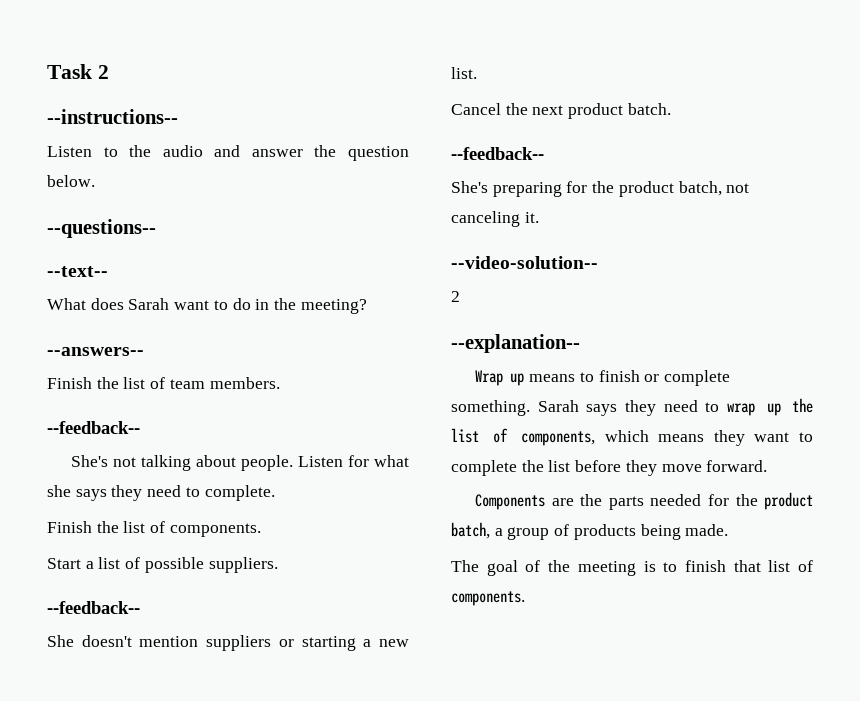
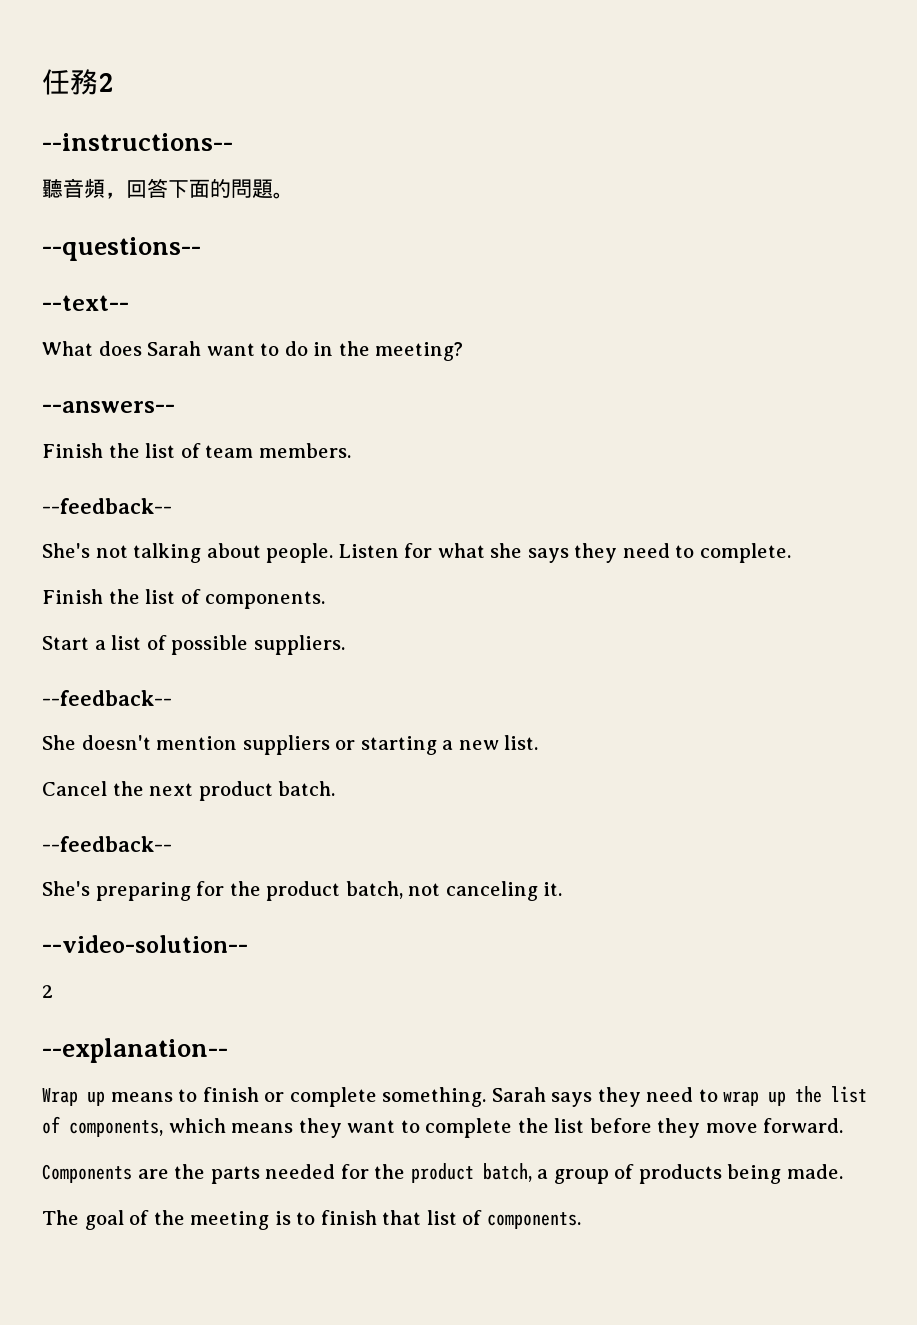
- Task 2
+ 任務2
- Listen to the audio and answer the question below.
+ 聽音頻，回答下面的問題。

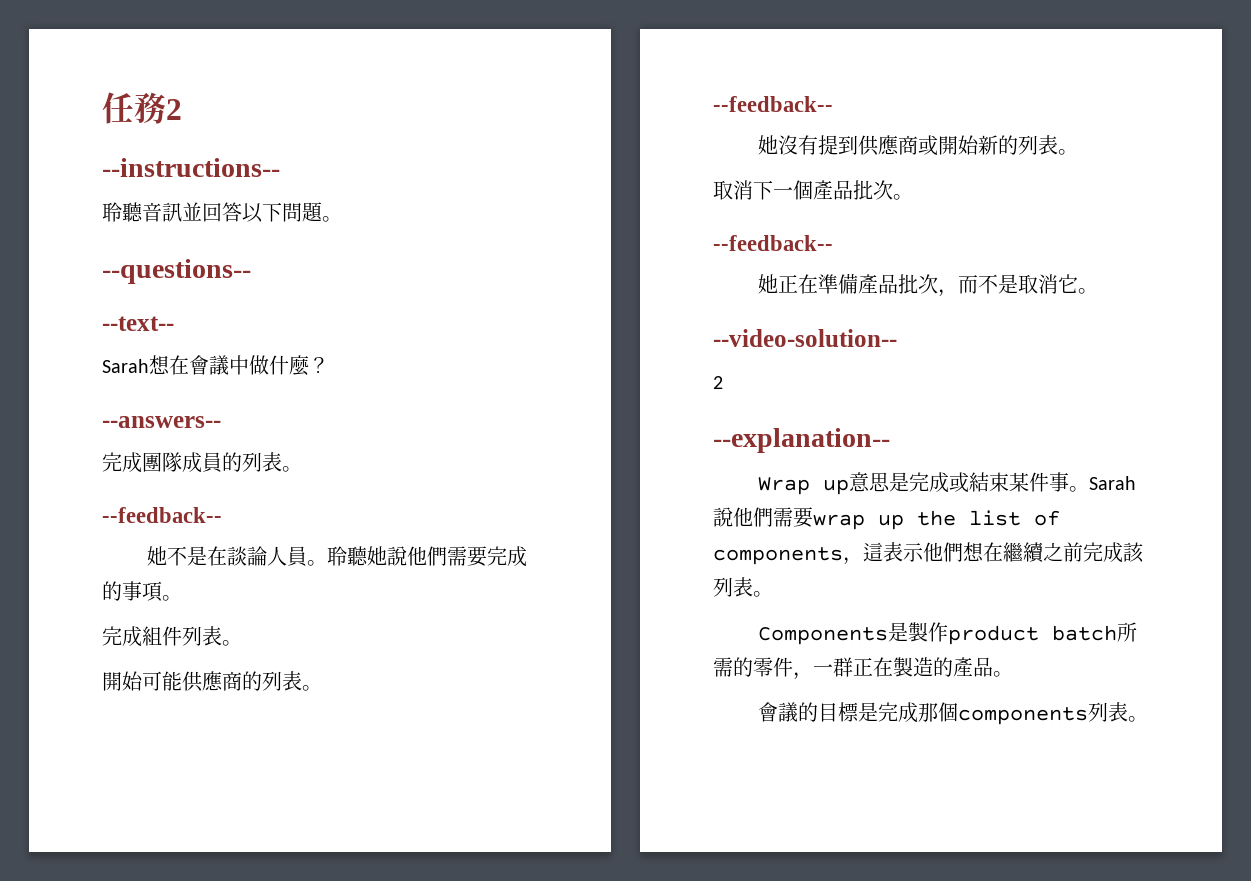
- 聽音頻，回答下面的問題。
+ 聆聽音訊並回答以下問題。
- What does Sarah want to do in the meeting?
+ Sarah想在會議中做什麼？
  --answers--
- Finish the list of team members.
+ 完成團隊成員的列表。
  --feedback--
- She's not talking about people. Listen for what she says they need to complete.
- Finish the list of components.
- Start a list of possible suppliers.
+ 她不是在談論人員。聆聽她說他們需要完成的事項。
+ 完成組件列表。
+ 開始可能供應商的列表。
  --feedback--
- She doesn't mention suppliers or starting a new list.
- Cancel the next product batch.
+ 她沒有提到供應商或開始新的列表。
+ 取消下一個產品批次。
  --feedback--
- She's preparing for the product batch, not canceling it.
+ 她正在準備產品批次，而不是取消它。
- Wrap up means to finish or complete something. Sarah says they need to wrap up the list of components, which means they want to complete the list before they move forward.
- Components are the parts needed for the product batch, a group of products being made.
- The goal of the meeting is to finish that list of components.
+ Wrap up意思是完成或結束某件事。Sarah說他們需要wrap up the list of components，這表示他們想在繼續之前完成該列表。
+ Components是製作product batch所需的零件，一群正在製造的產品。
+ 會議的目標是完成那個components列表。

